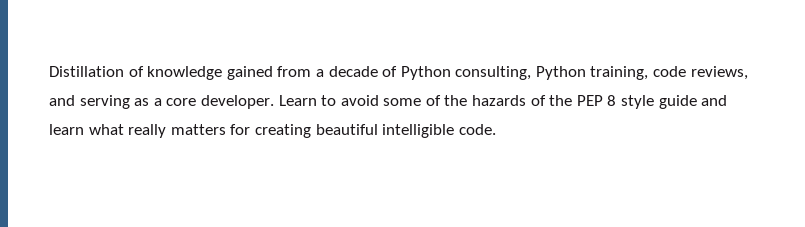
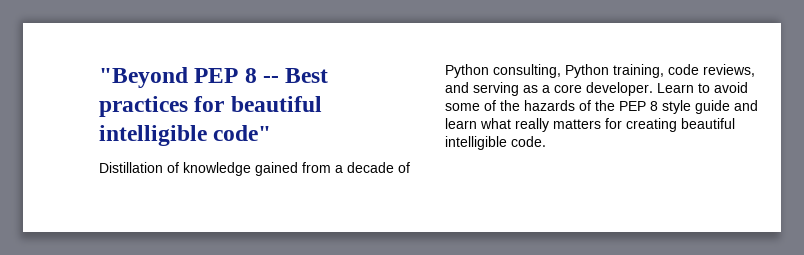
+ "Beyond PEP 8 -- Best practices for beautiful intelligible code"

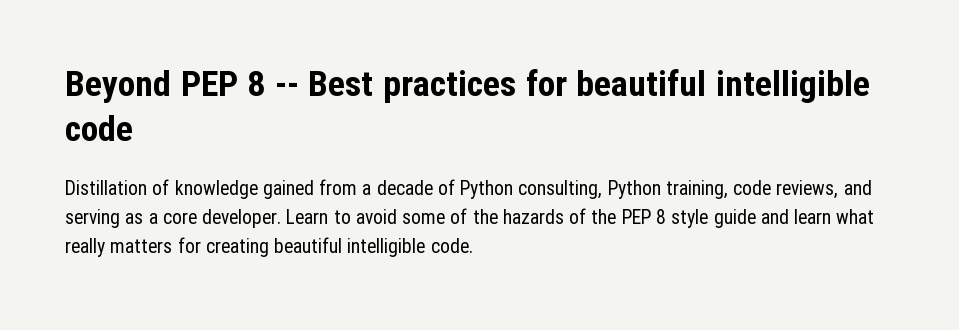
- "Beyond PEP 8 -- Best practices for beautiful intelligible code"
+ Beyond PEP 8 -- Best practices for beautiful intelligible code

